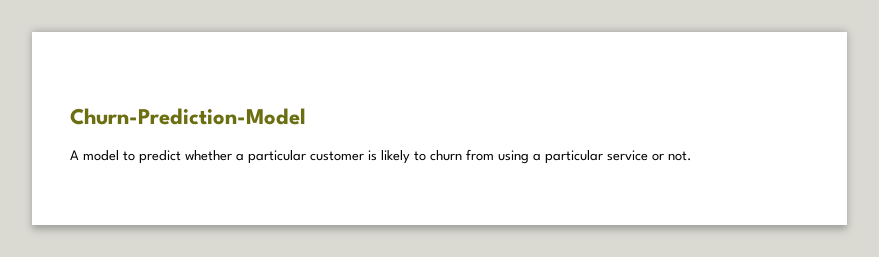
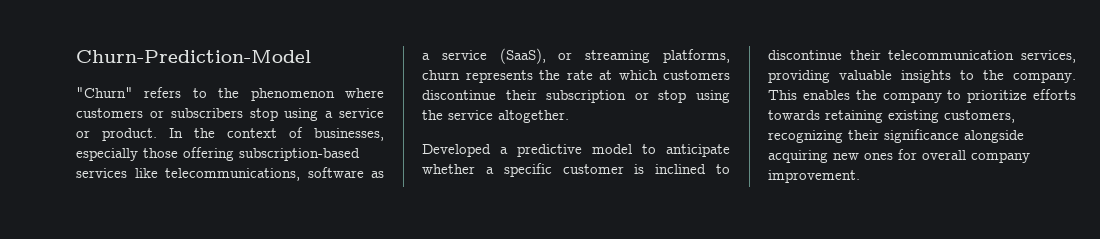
- A model to predict whether a particular customer is likely to churn from using a particular service or not.
+ "Churn" refers to the phenomenon where customers or subscribers stop using a service or product. In the context of businesses, especially those offering subscription-based services like telecommunications, software as a service (SaaS), or streaming platforms, churn represents the rate at which customers discontinue their subscription or stop using the service altogether.
+ Developed a predictive model to anticipate whether a specific customer is inclined to discontinue their telecommunication services, providing valuable insights to the company. This enables the company to prioritize efforts towards retaining existing customers, recognizing their significance alongside acquiring new ones for overall company improvement.

